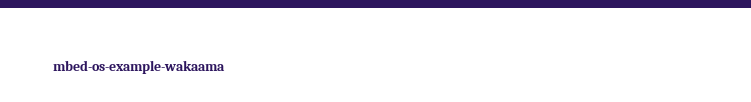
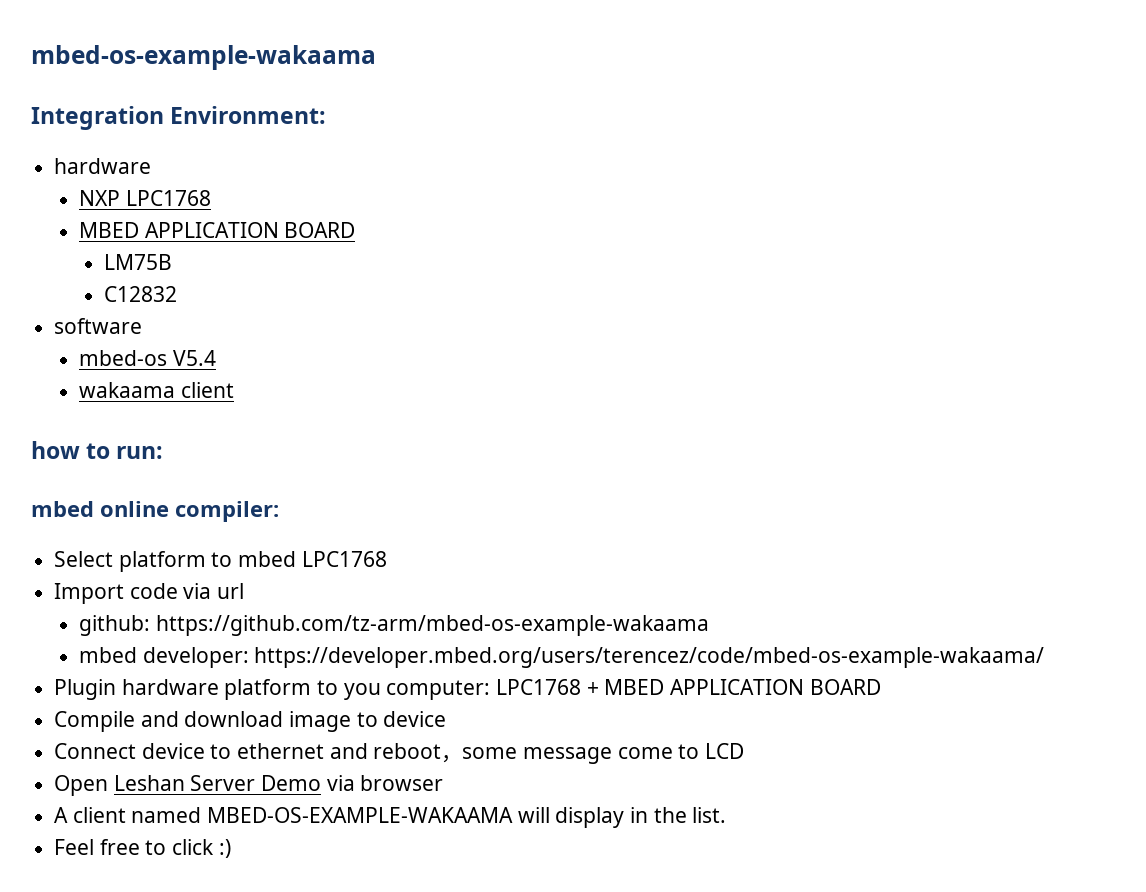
+ Integration Environment:
+ hardware
+ NXP LPC1768
+ MBED APPLICATION BOARD
+ LM75B
+ C12832
+ software
+ mbed-os V5.4
+ wakaama client
+ how to run:
+ mbed online compiler:
+ Select platform to mbed LPC1768
+ Import code via url
+ github: https://github.com/tz-arm/mbed-os-example-wakaama
+ mbed developer: https://developer.mbed.org/users/terencez/code/mbed-os-example-wakaama/
+ Plugin hardware platform to you computer: LPC1768 + MBED APPLICATION BOARD
+ Compile and download image to device
+ Connect device to ethernet and reboot，some message come to LCD
+ Open Leshan Server Demo via browser
+ A client named MBED-OS-EXAMPLE-WAKAAMA will display in the list.
+ Feel free to click :)

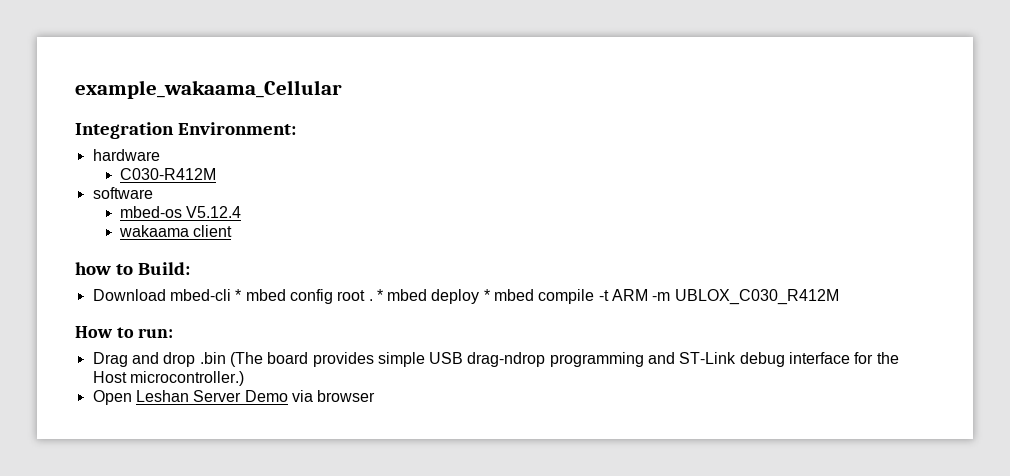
- mbed-os-example-wakaama
+ example_wakaama_Cellular
- NXP LPC1768
- MBED APPLICATION BOARD
- LM75B
- C12832
+ C030-R412M
- mbed-os V5.4
+ mbed-os V5.12.4
- how to run:
- mbed online compiler:
- Select platform to mbed LPC1768
- Import code via url
- github: https://github.com/tz-arm/mbed-os-example-wakaama
- mbed developer: https://developer.mbed.org/users/terencez/code/mbed-os-example-wakaama/
- Plugin hardware platform to you computer: LPC1768 + MBED APPLICATION BOARD
- Compile and download image to device
- Connect device to ethernet and reboot，some message come to LCD
+ how to Build:
+ Download mbed-cli * mbed config root . * mbed deploy * mbed compile -t ARM -m UBLOX_C030_R412M
+ How to run:
+ Drag and drop .bin (The board provides simple USB drag-ndrop programming and ST-Link debug interface for the Host microcontroller.)
- A client named MBED-OS-EXAMPLE-WAKAAMA will display in the list.
- Feel free to click :)

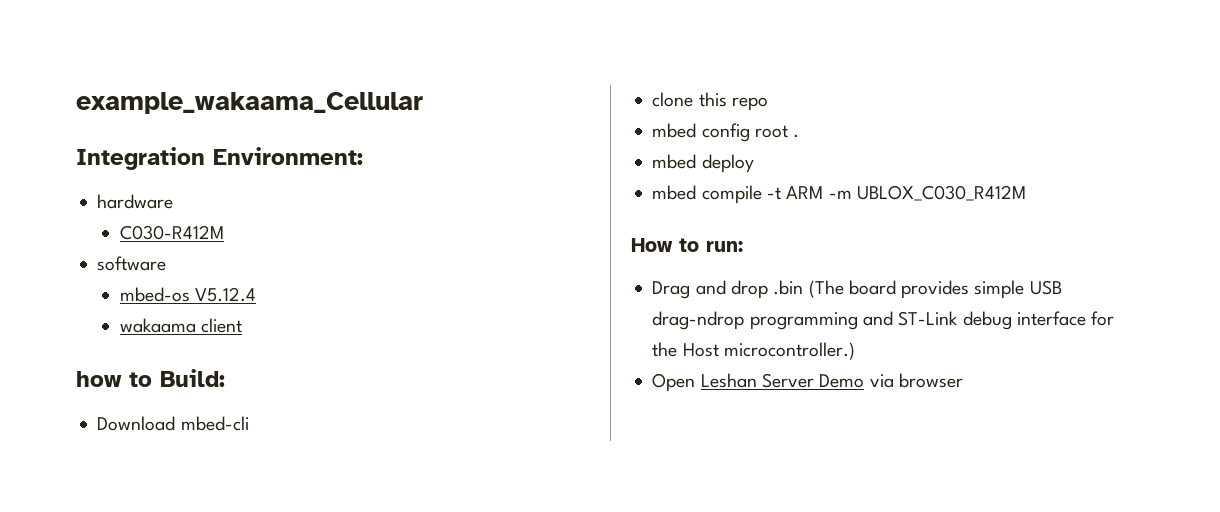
- Download mbed-cli * mbed config root . * mbed deploy * mbed compile -t ARM -m UBLOX_C030_R412M
+ Download mbed-cli
+ clone this repo
+ mbed config root .
+ mbed deploy
+ mbed compile -t ARM -m UBLOX_C030_R412M

